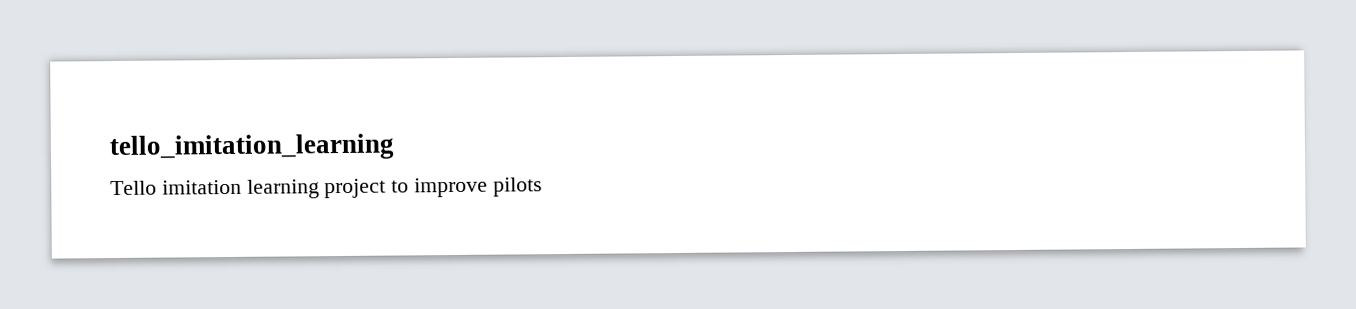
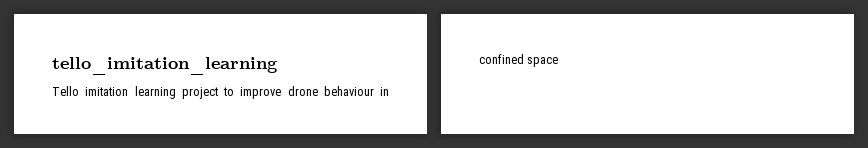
- Tello imitation learning project to improve pilots
+ Tello imitation learning project to improve drone behaviour in confined space

